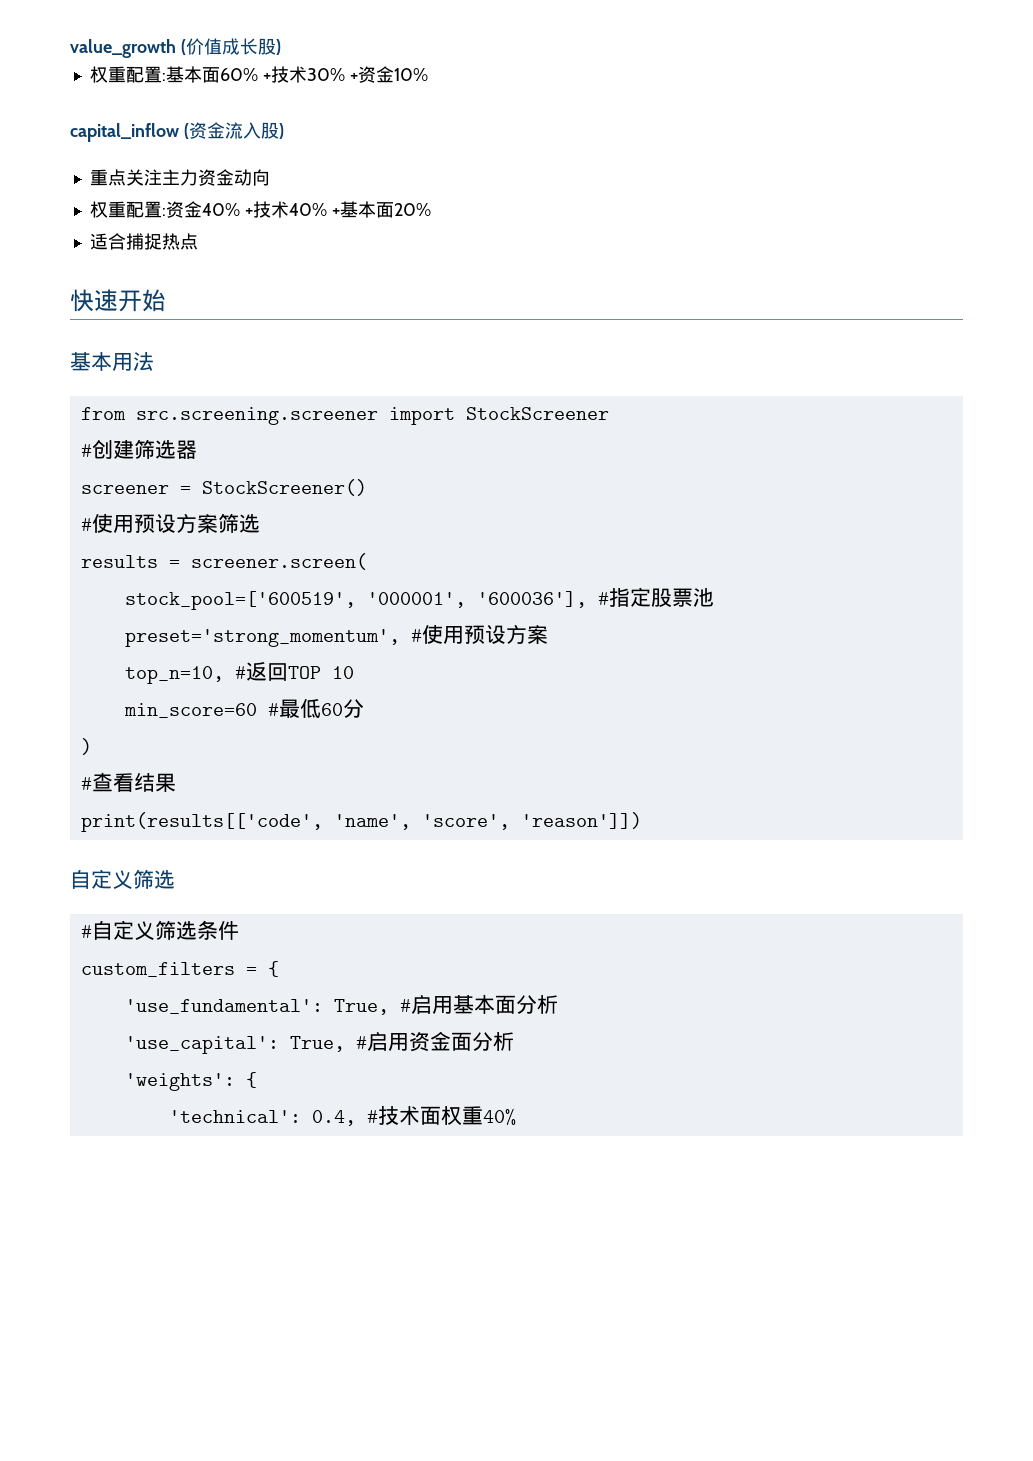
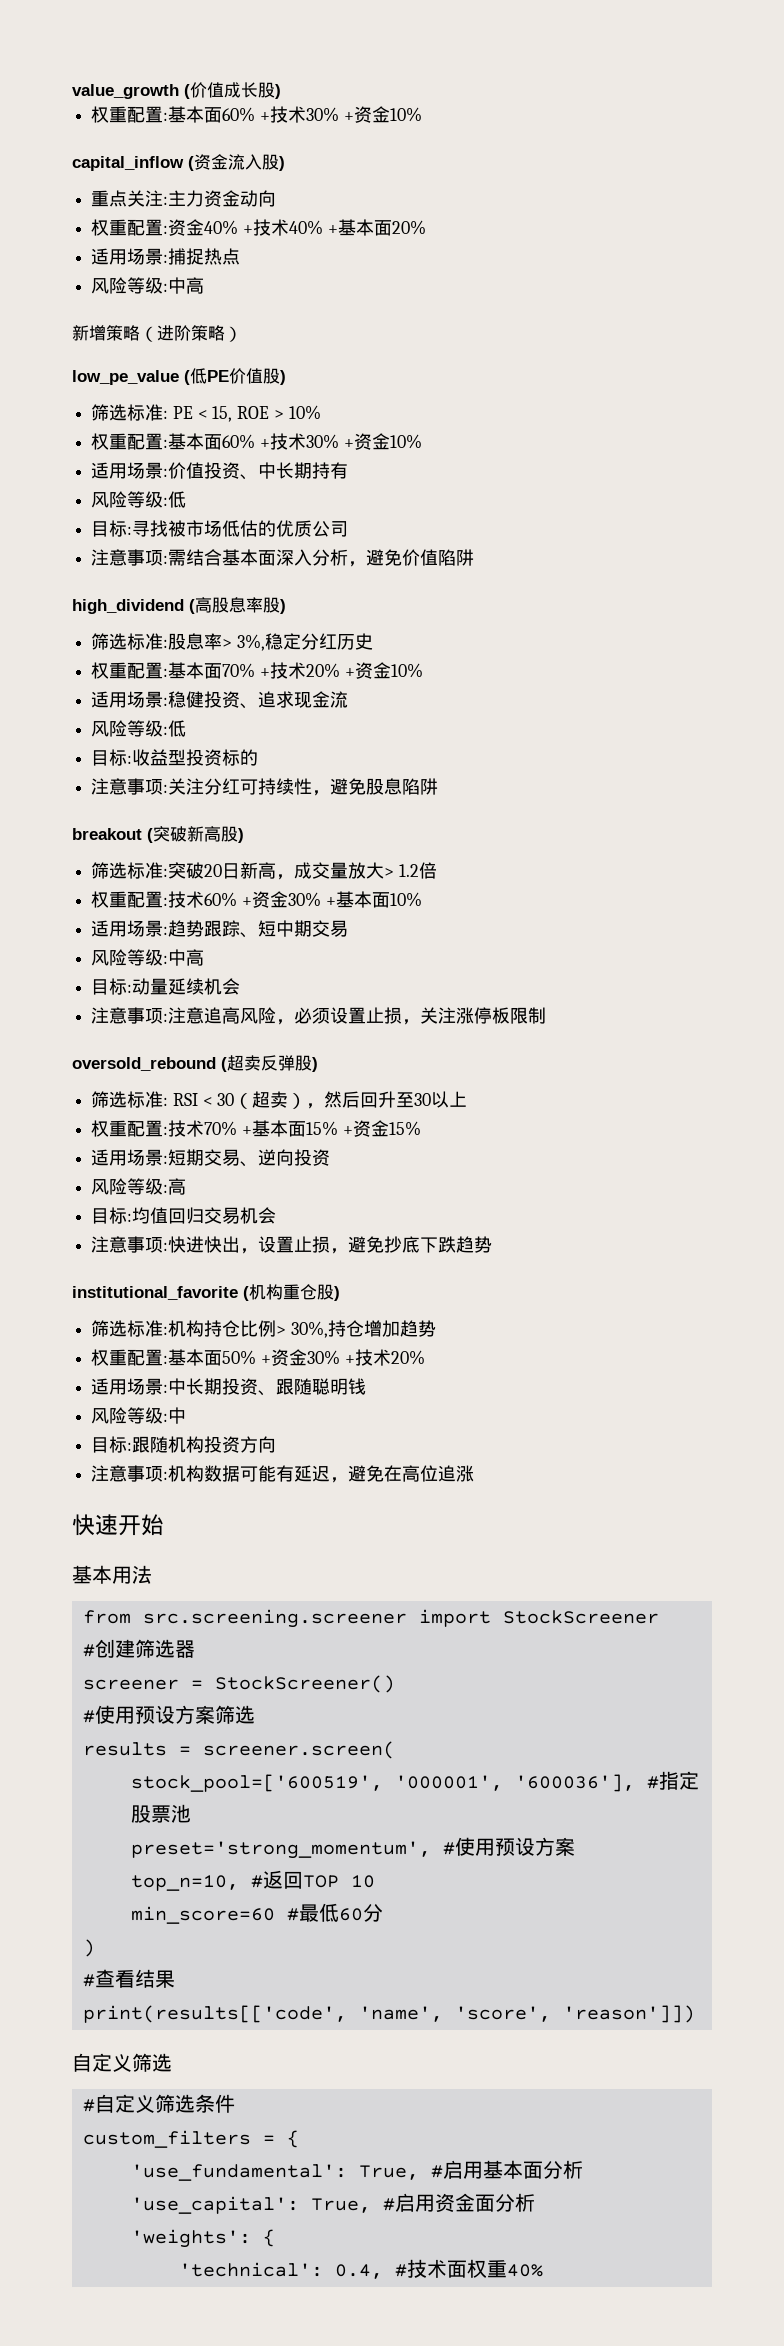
- 重点关注主力资金动向
+ 重点关注:主力资金动向
- 适合捕捉热点
+ 适用场景:捕捉热点
+ 风险等级:中高
+ 新增策略（进阶策略）
+ low_pe_value (低PE价值股)
+ 筛选标准: PE < 15, ROE > 10%
+ 权重配置:基本面60% +技术30% +资金10%
+ 适用场景:价值投资、中长期持有
+ 风险等级:低
+ 目标:寻找被市场低估的优质公司
+ 注意事项:需结合基本面深入分析，避免价值陷阱
+ high_dividend (高股息率股)
+ 筛选标准:股息率> 3%,稳定分红历史
+ 权重配置:基本面70% +技术20% +资金10%
+ 适用场景:稳健投资、追求现金流
+ 风险等级:低
+ 目标:收益型投资标的
+ 注意事项:关注分红可持续性，避免股息陷阱
+ breakout (突破新高股)
+ 筛选标准:突破20日新高，成交量放大> 1.2倍
+ 权重配置:技术60% +资金30% +基本面10%
+ 适用场景:趋势跟踪、短中期交易
+ 风险等级:中高
+ 目标:动量延续机会
+ 注意事项:注意追高风险，必须设置止损，关注涨停板限制
+ oversold_rebound (超卖反弹股)
+ 筛选标准: RSI < 30（超卖），然后回升至30以上
+ 权重配置:技术70% +基本面15% +资金15%
+ 适用场景:短期交易、逆向投资
+ 风险等级:高
+ 目标:均值回归交易机会
+ 注意事项:快进快出，设置止损，避免抄底下跌趋势
+ institutional_favorite (机构重仓股)
+ 筛选标准:机构持仓比例> 30%,持仓增加趋势
+ 权重配置:基本面50% +资金30% +技术20%
+ 适用场景:中长期投资、跟随聪明钱
+ 风险等级:中
+ 目标:跟随机构投资方向
+ 注意事项:机构数据可能有延迟，避免在高位追涨

